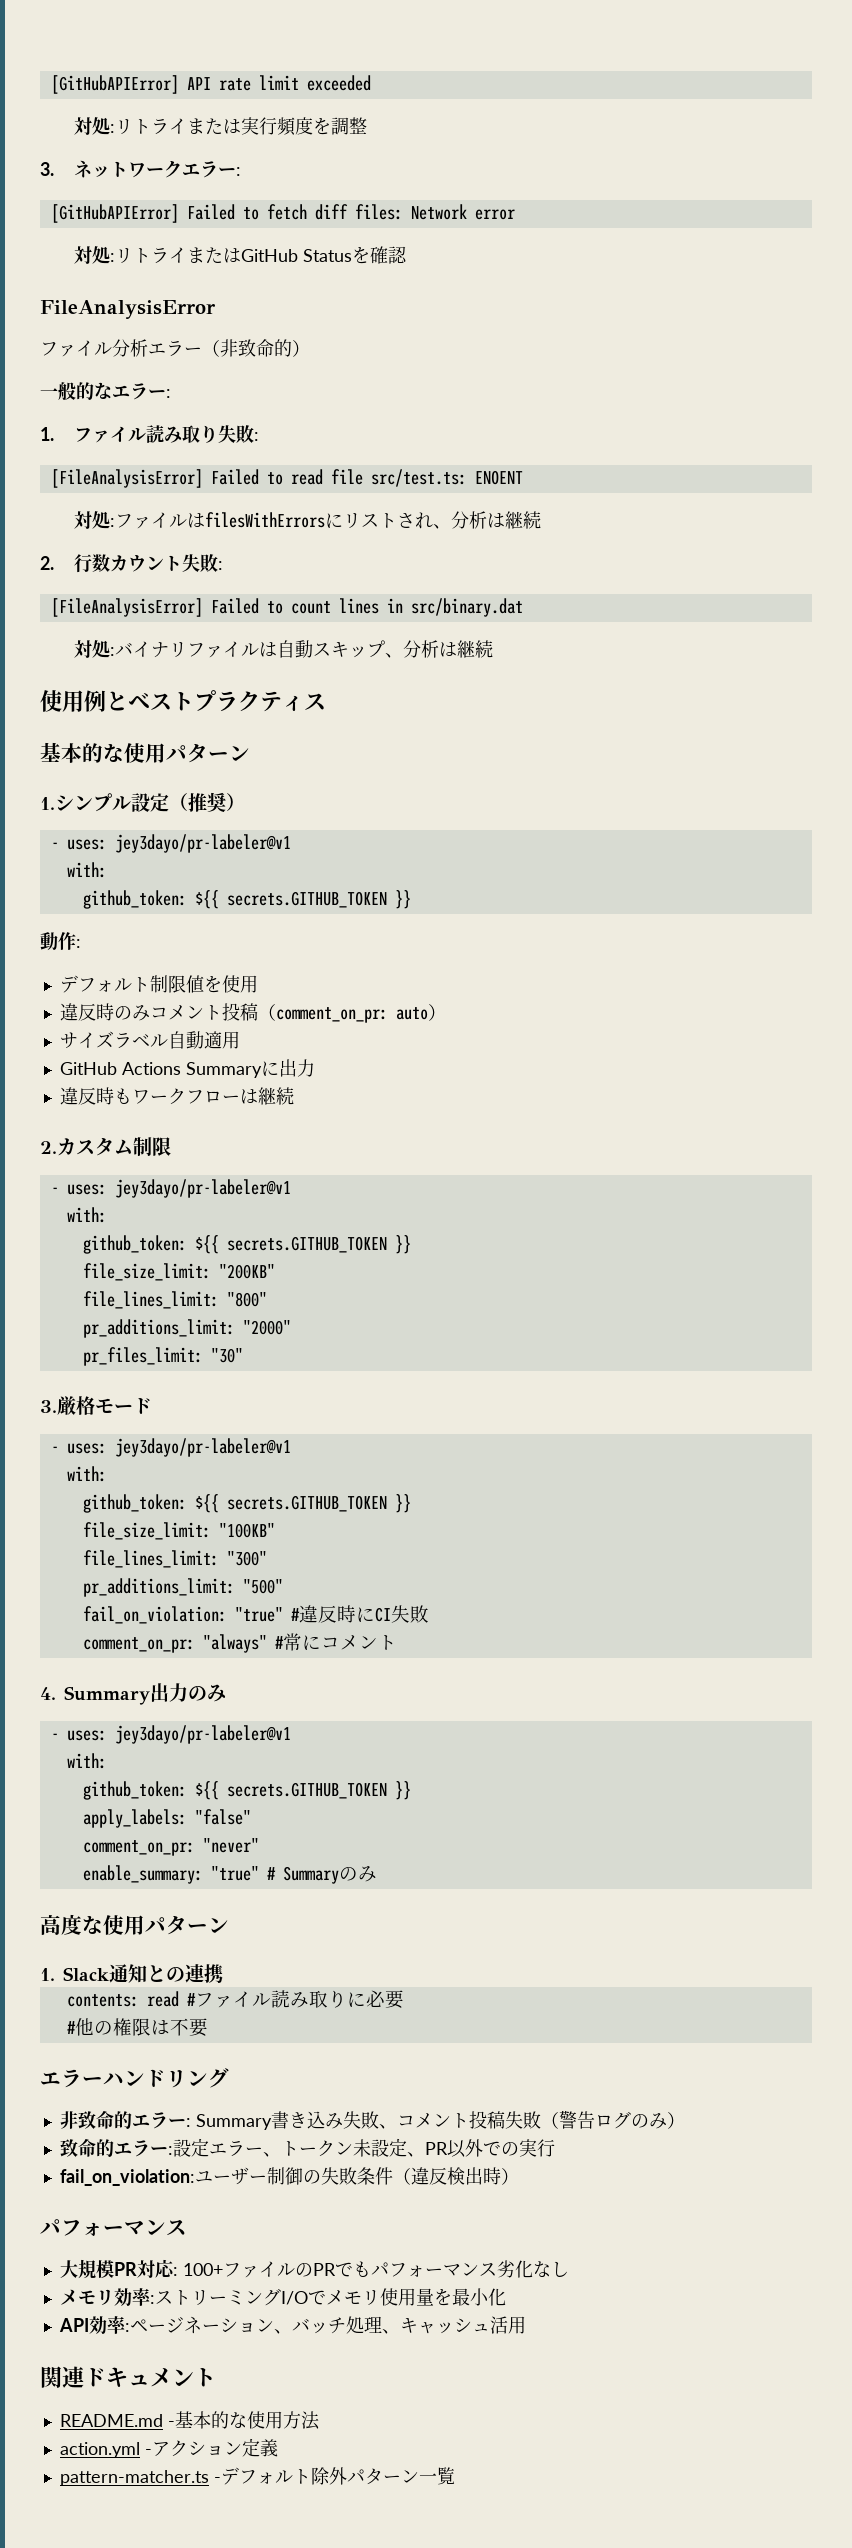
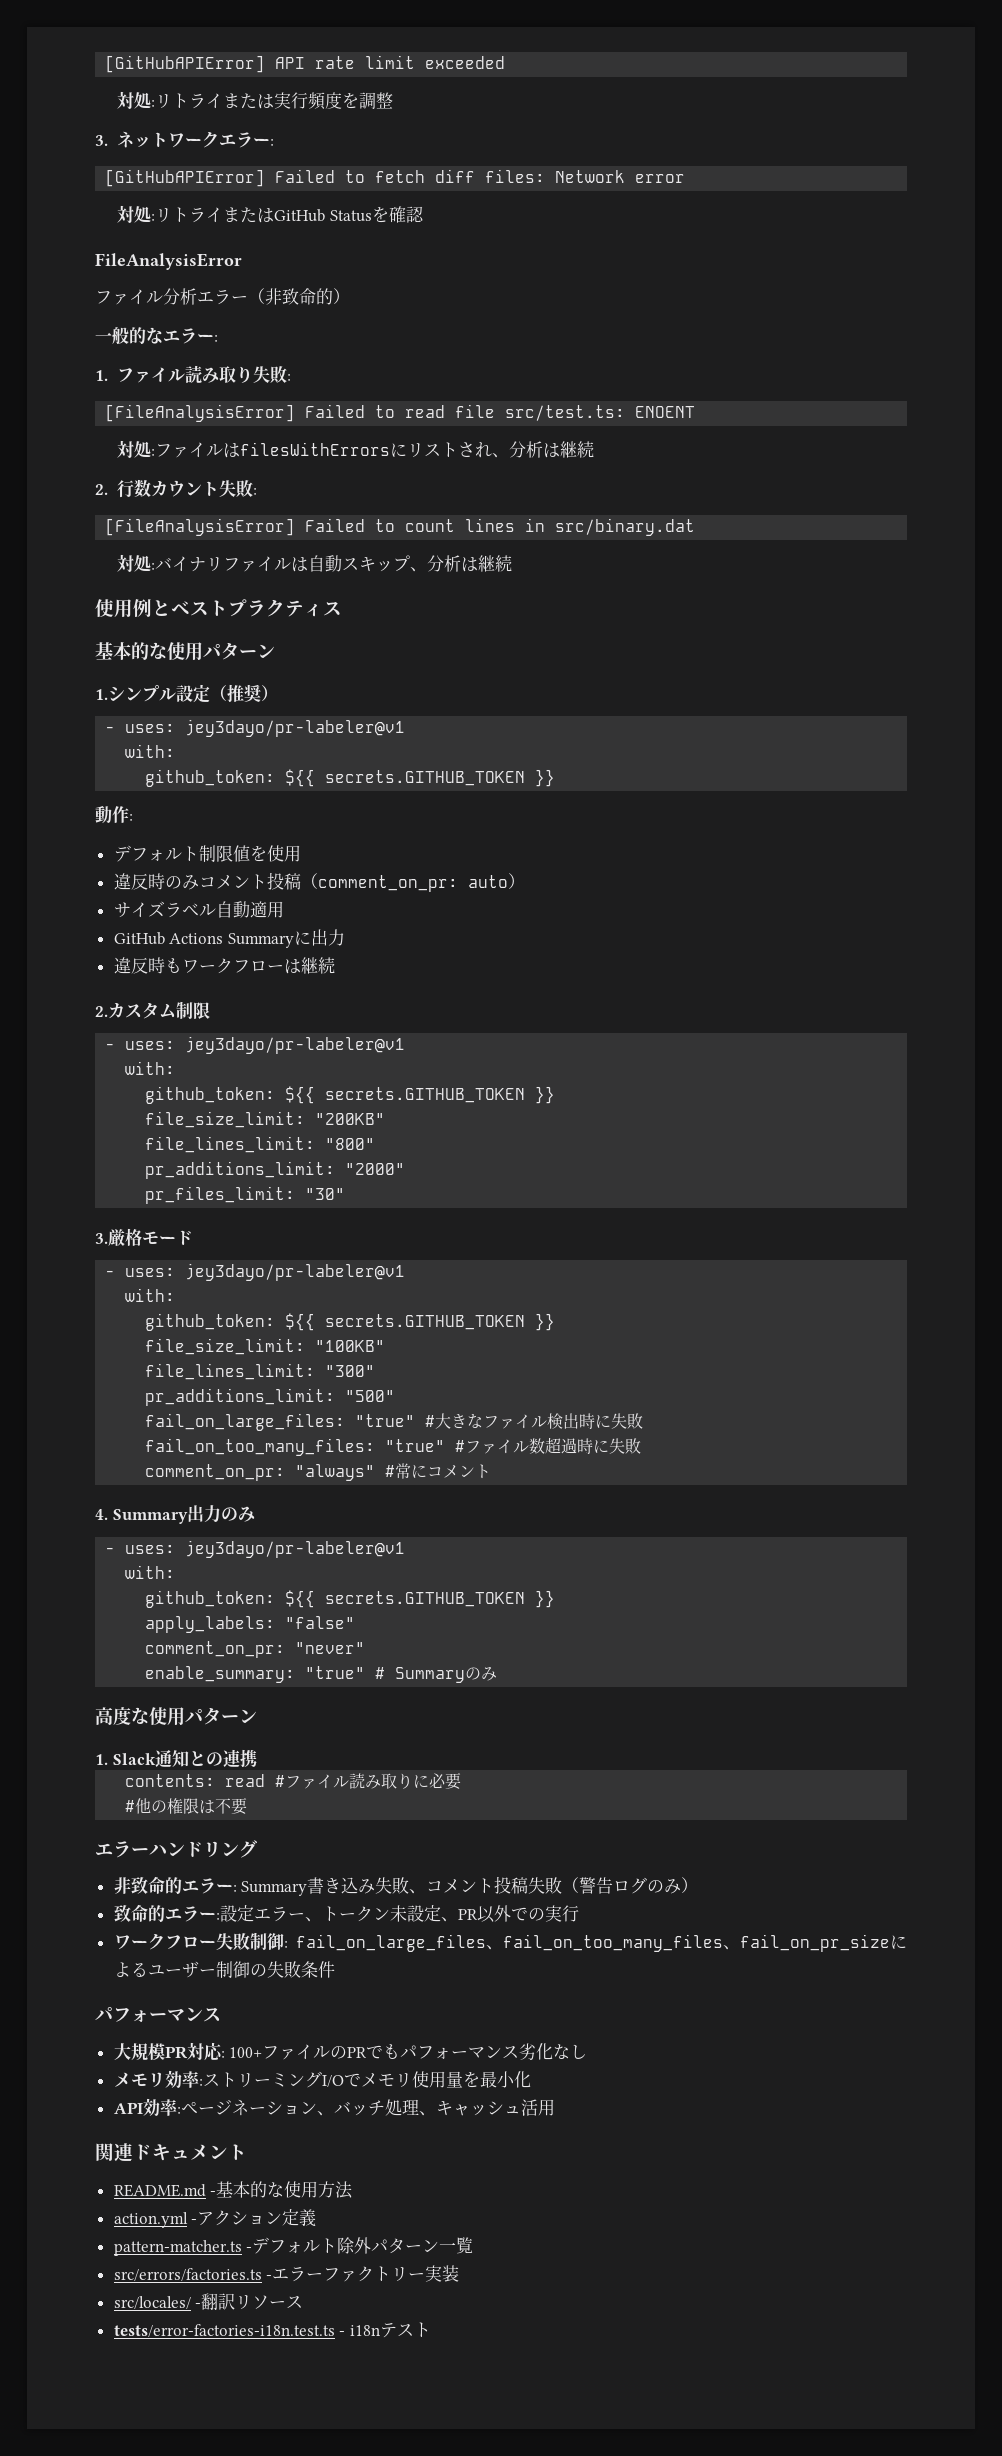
- fail_on_violation: "true" #違反時にCI失敗
+ fail_on_large_files: "true" #大きなファイル検出時に失敗
+ fail_on_too_many_files: "true" #ファイル数超過時に失敗
- fail_on_violation:ユーザー制御の失敗条件（違反検出時）
+ ワークフロー失敗制御: fail_on_large_files、fail_on_too_many_files、fail_on_pr_sizeによるユーザー制御の失敗条件
+ src/errors/factories.ts -エラーファクトリー実装
+ src/locales/ -翻訳リソース
+ tests/error-factories-i18n.test.ts - i18nテスト

